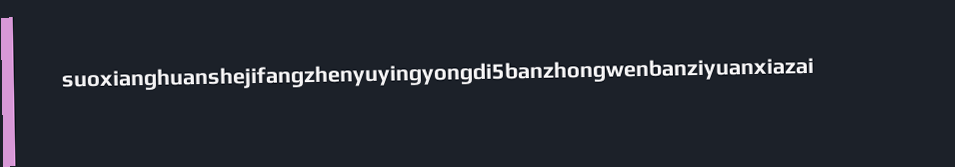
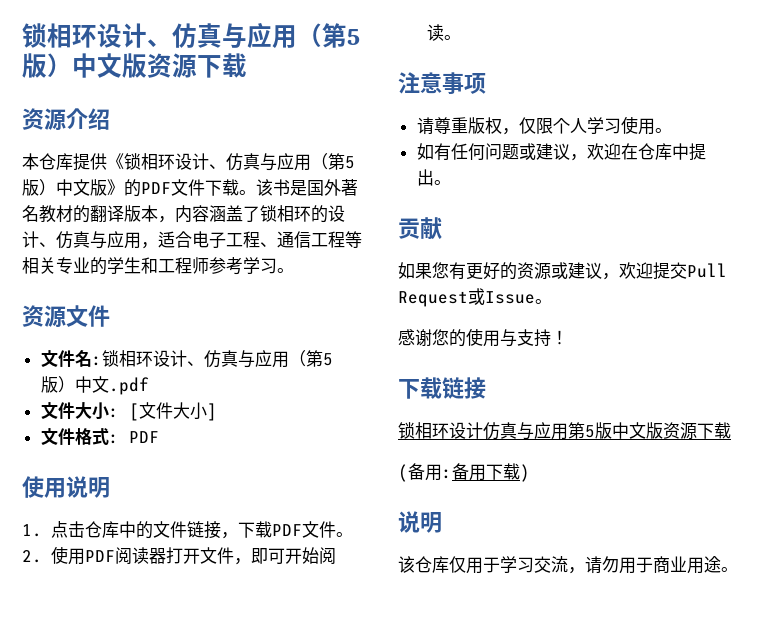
- suoxianghuanshejifangzhenyuyingyongdi5banzhongwenbanziyuanxiazai
+ 锁相环设计、仿真与应用（第5版）中文版资源下载
+ 资源介绍
+ 本仓库提供《锁相环设计、仿真与应用（第5版）中文版》的PDF文件下载。该书是国外著名教材的翻译版本，内容涵盖了锁相环的设计、仿真与应用，适合电子工程、通信工程等相关专业的学生和工程师参考学习。
+ 资源文件
+ 文件名:锁相环设计、仿真与应用（第5版）中文.pdf
+ 文件大小: [文件大小]
+ 文件格式: PDF
+ 使用说明
+ 1.点击仓库中的文件链接，下载PDF文件。
+ 2.使用PDF阅读器打开文件，即可开始阅读。
+ 注意事项
+ 请尊重版权，仅限个人学习使用。
+ 如有任何问题或建议，欢迎在仓库中提出。
+ 贡献
+ 如果您有更好的资源或建议，欢迎提交Pull Request或Issue。
+ 感谢您的使用与支持！
+ 下载链接
+ 锁相环设计仿真与应用第5版中文版资源下载
+ (备用:备用下载)
+ 说明
+ 该仓库仅用于学习交流，请勿用于商业用途。

